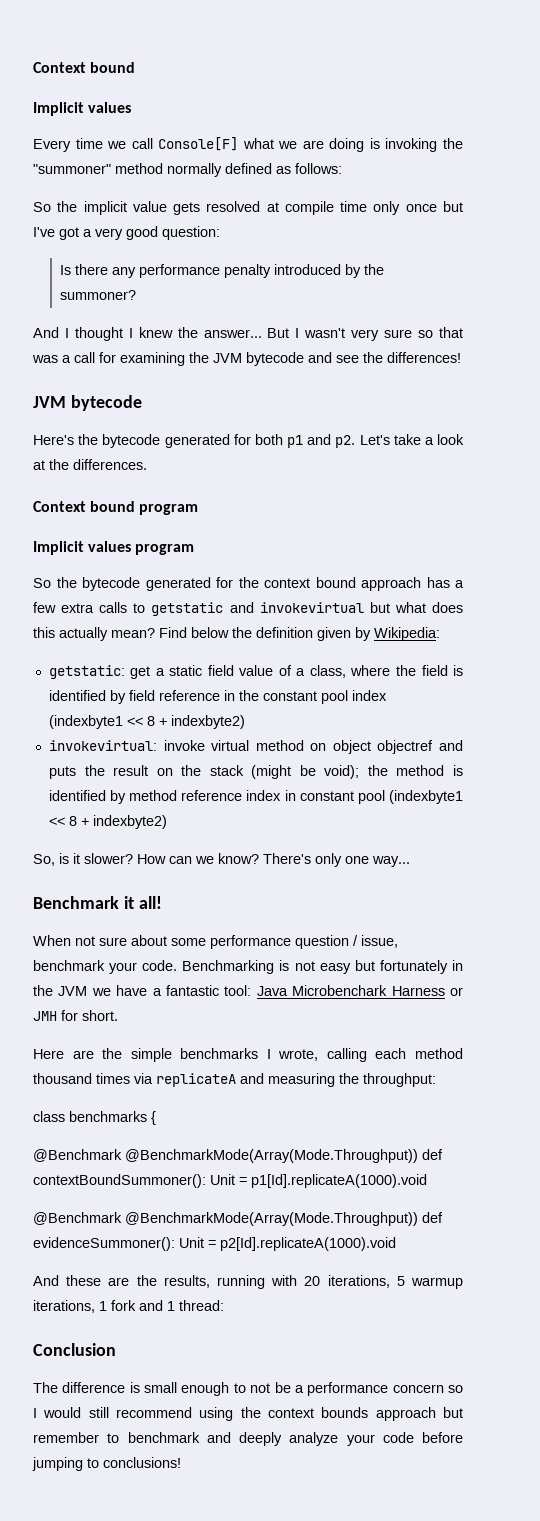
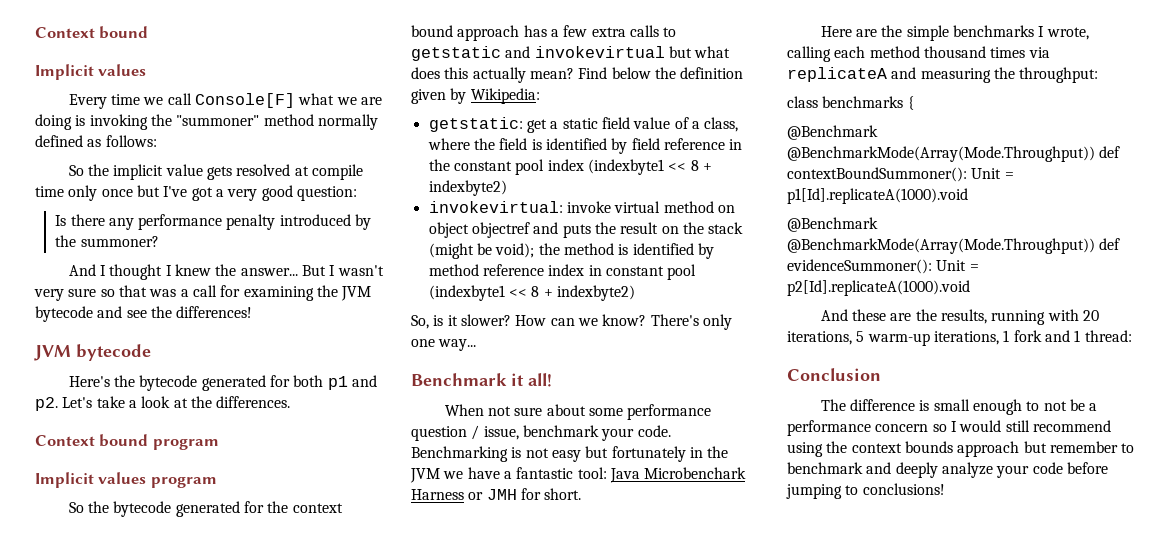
- And these are the results, running with 20 iterations, 5 warmup iterations, 1 fork and 1 thread:
+ And these are the results, running with 20 iterations, 5 warm-up iterations, 1 fork and 1 thread:

